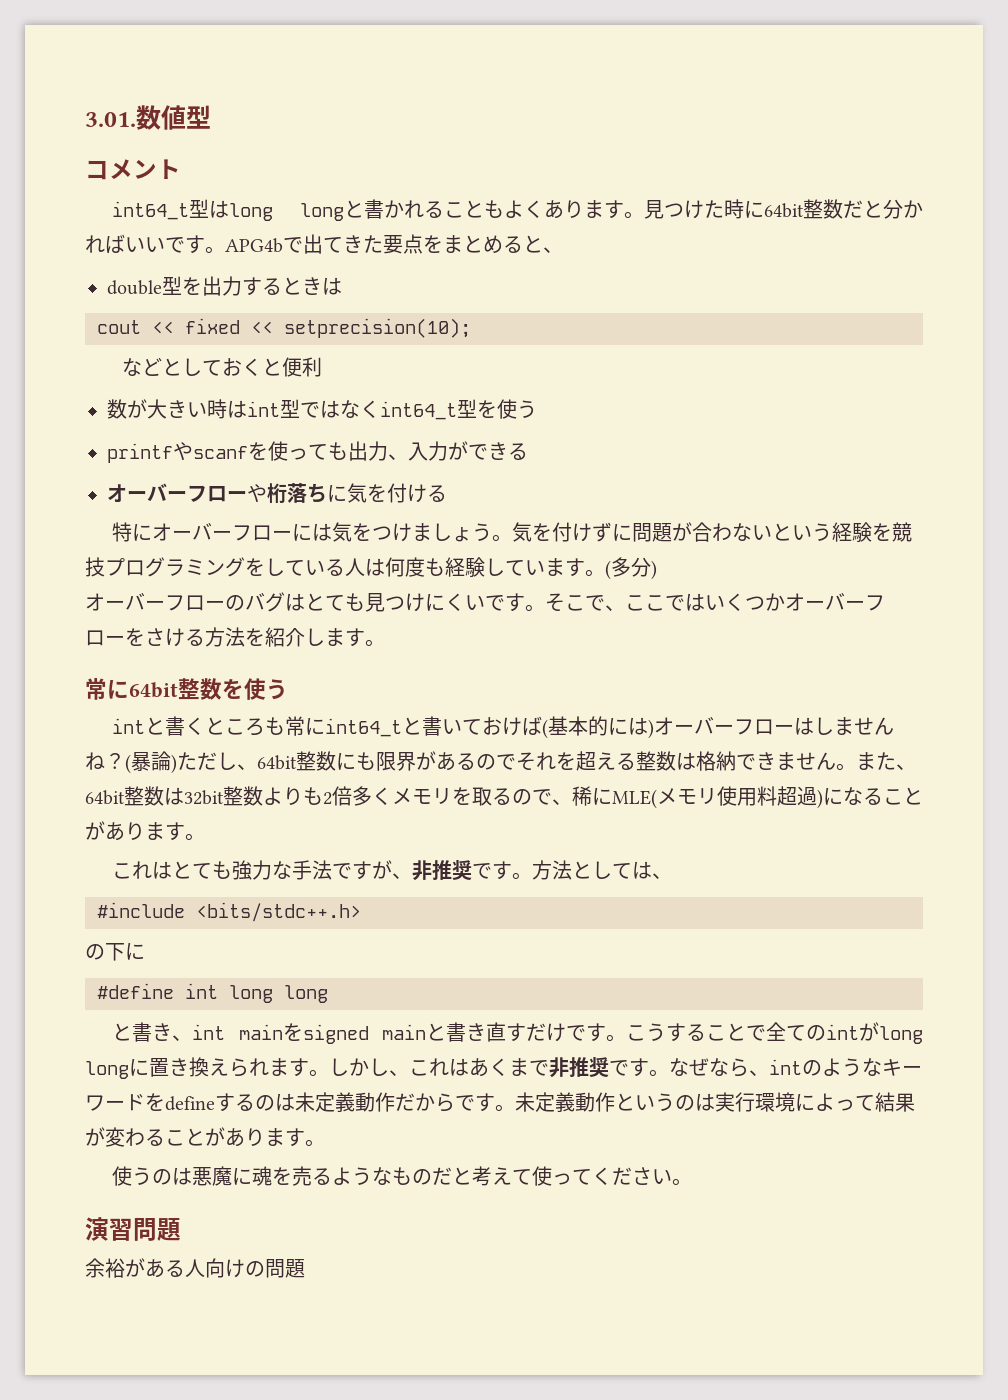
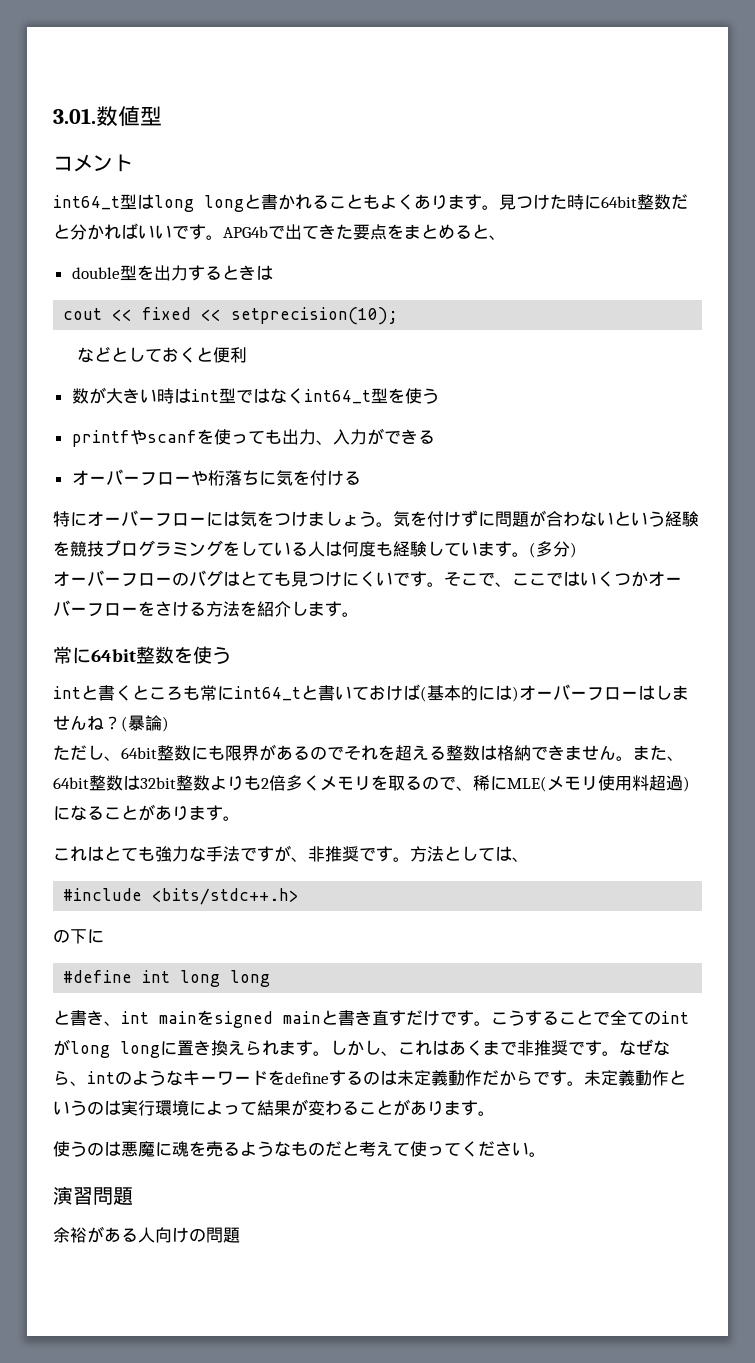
- (暴論)ただし、64bit整数にも限界があるのでそれを超える整数は格納できません。
+ (暴論)
+ ただし、64bit整数にも限界があるのでそれを超える整数は格納できません。

